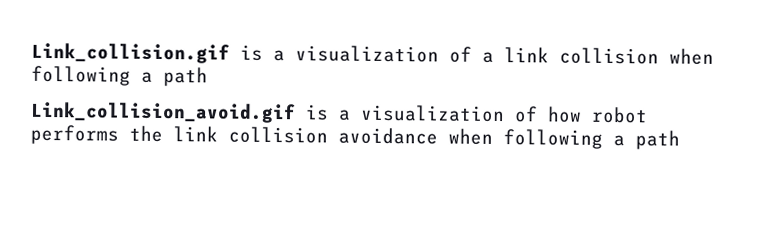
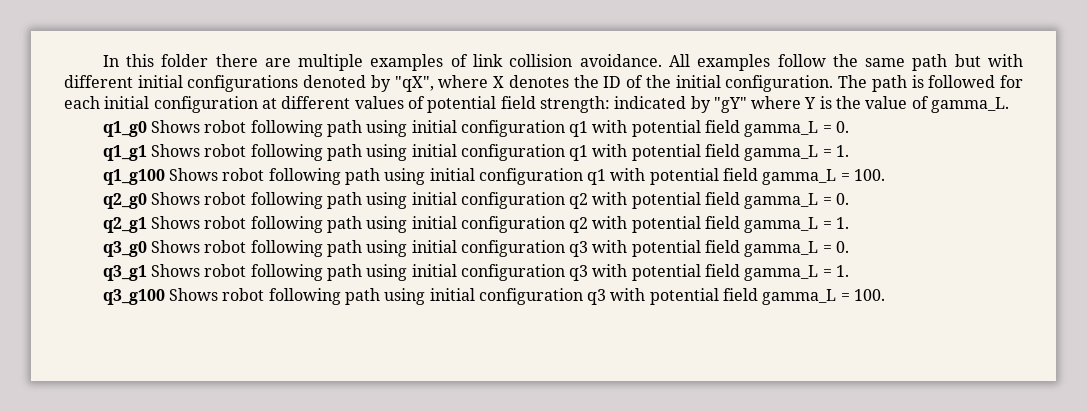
- Link_collision.gif is a visualization of a link collision when following a path
- Link_collision_avoid.gif is a visualization of how robot performs the link collision avoidance when following a path
+ In this folder there are multiple examples of link collision avoidance. All examples follow the same path but with different initial configurations denoted by "qX", where X denotes the ID of the initial configuration. The path is followed for each initial configuration at different values of potential field strength: indicated by "gY" where Y is the value of gamma_L.
+ q1_g0 Shows robot following path using initial configuration q1 with potential field gamma_L = 0.
+ q1_g1 Shows robot following path using initial configuration q1 with potential field gamma_L = 1.
+ q1_g100 Shows robot following path using initial configuration q1 with potential field gamma_L = 100.
+ q2_g0 Shows robot following path using initial configuration q2 with potential field gamma_L = 0.
+ q2_g1 Shows robot following path using initial configuration q2 with potential field gamma_L = 1.
+ q3_g0 Shows robot following path using initial configuration q3 with potential field gamma_L = 0.
+ q3_g1 Shows robot following path using initial configuration q3 with potential field gamma_L = 1.
+ q3_g100 Shows robot following path using initial configuration q3 with potential field gamma_L = 100.

